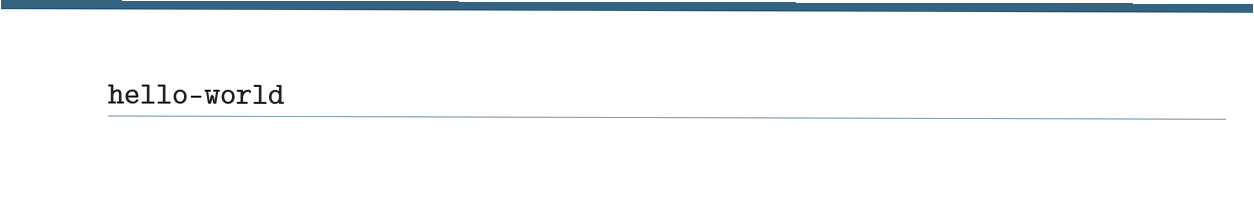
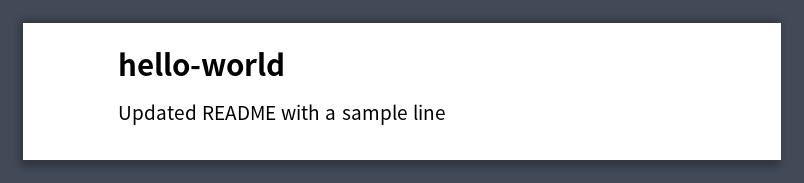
+ Updated README with a sample line

